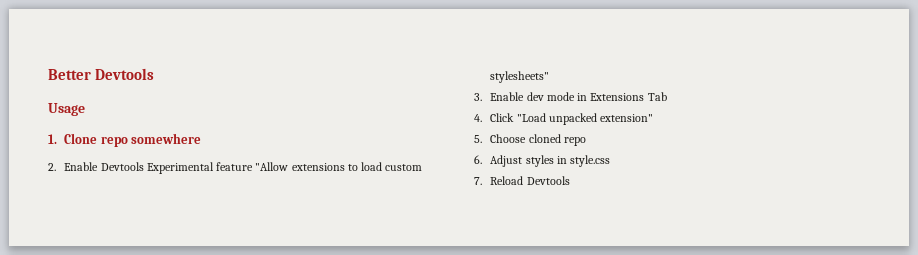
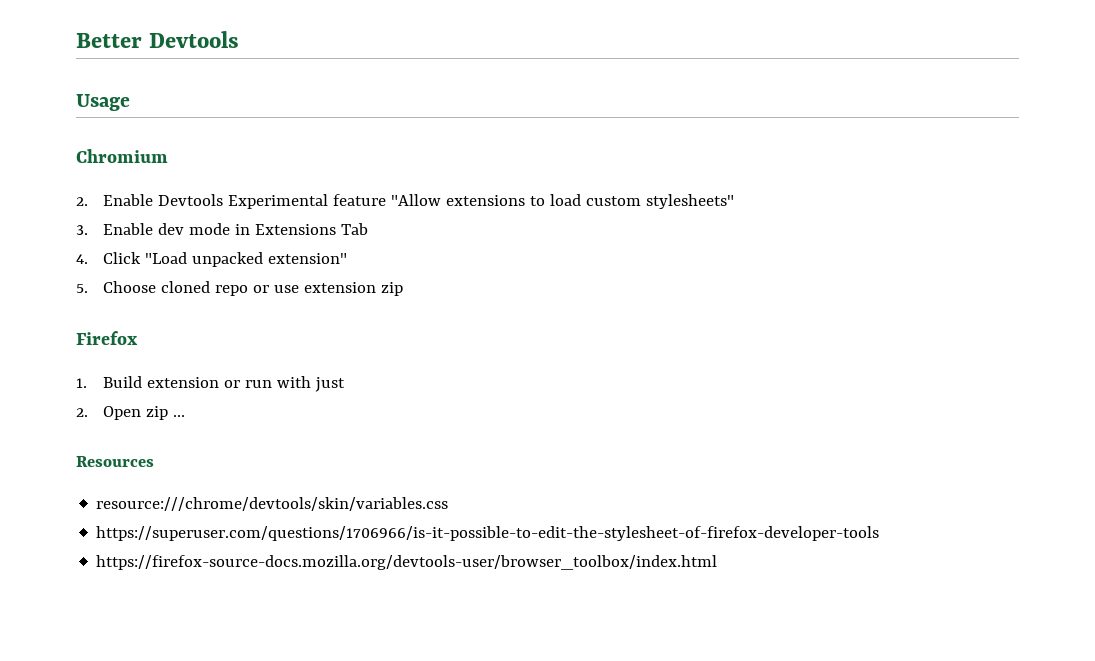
- 1. Clone repo somewhere
+ Chromium
- 5. Choose cloned repo
- 6. Adjust styles in style.css
- 7. Reload Devtools
+ 5. Choose cloned repo or use extension zip
+ Firefox
+ 1. Build extension or run with just
+ 2. Open zip ...
+ Resources
+ resource:///chrome/devtools/skin/variables.css
+ https://superuser.com/questions/1706966/is-it-possible-to-edit-the-stylesheet-of-firefox-developer-tools
+ https://firefox-source-docs.mozilla.org/devtools-user/browser_toolbox/index.html

